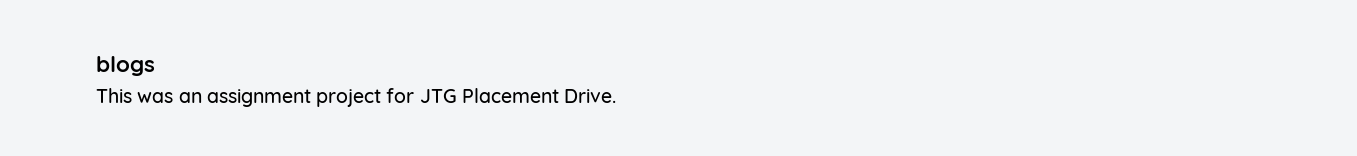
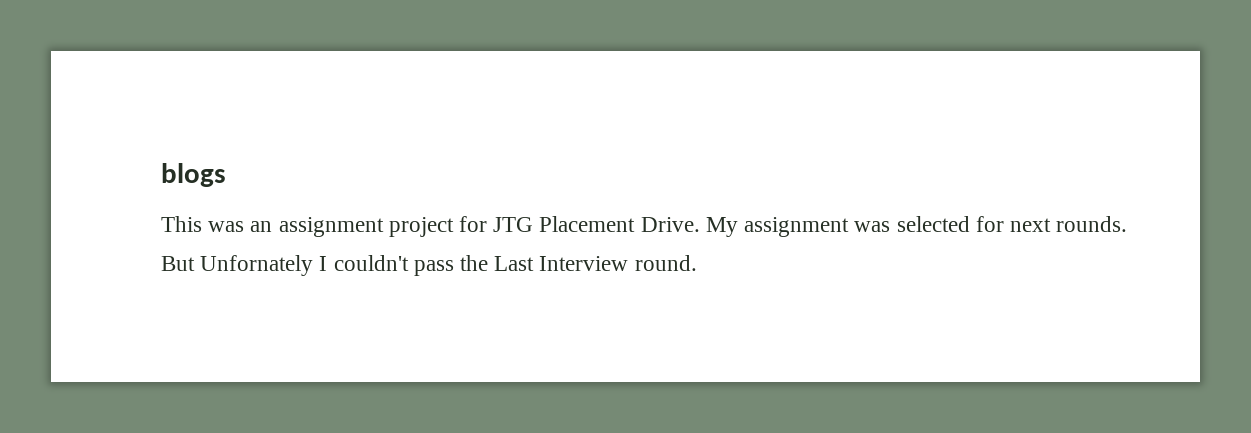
+ My assignment was selected for next rounds. But Unfornately I couldn't pass the Last Interview round.

